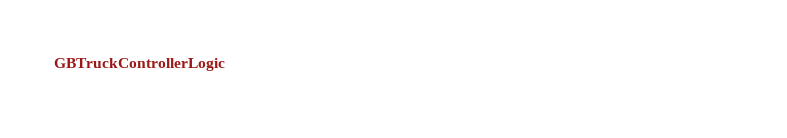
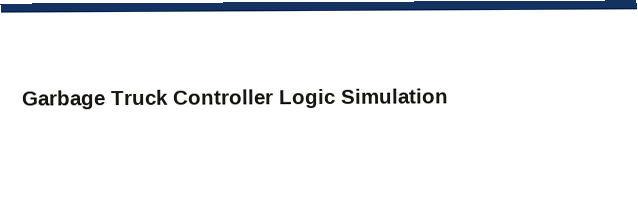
- GBTruckControllerLogic
+ Garbage Truck Controller Logic Simulation

